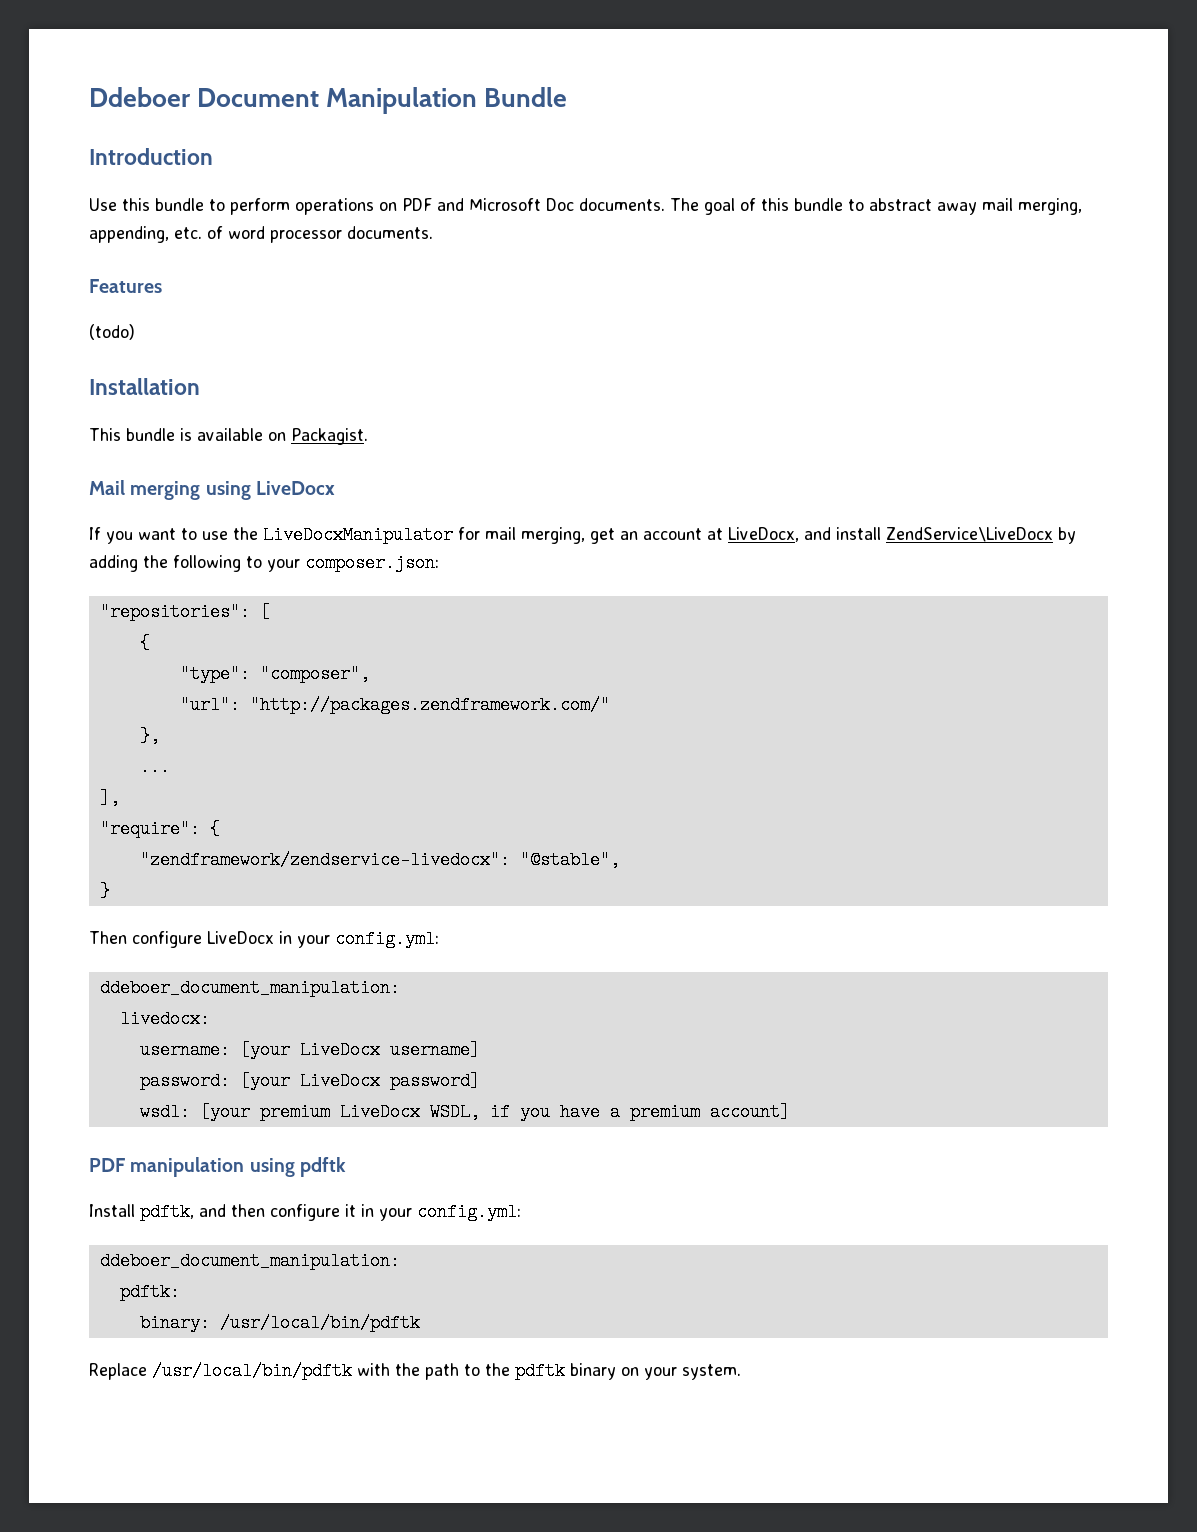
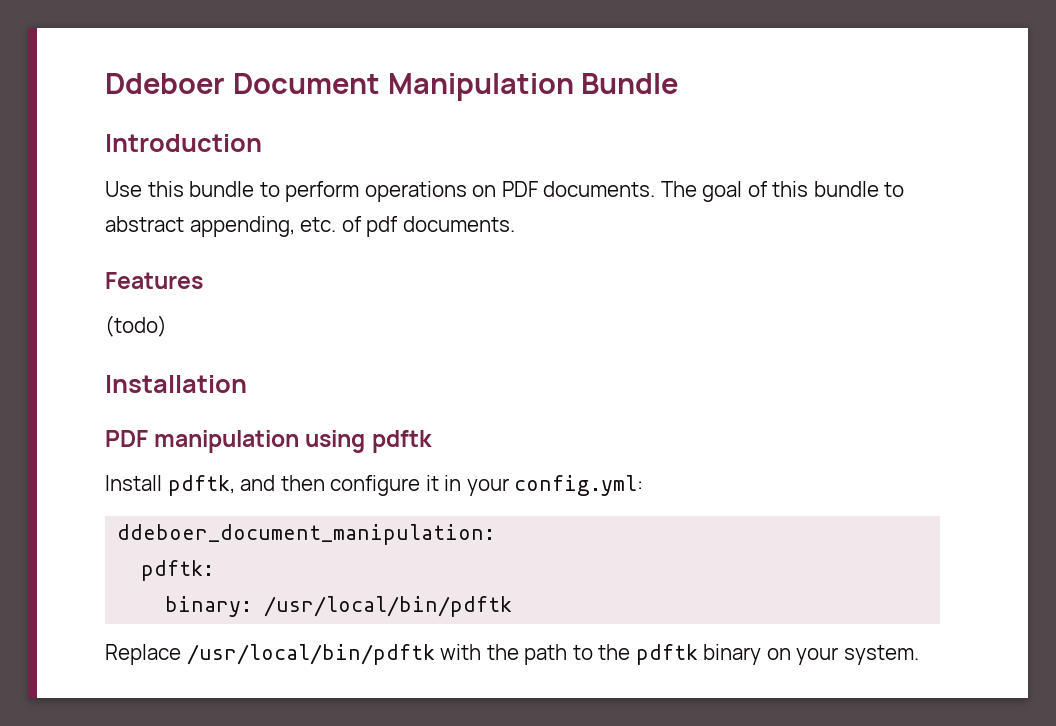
- Use this bundle to perform operations on PDF and Microsoft Doc documents.
+ Use this bundle to perform operations on PDF documents.
- The goal of this bundle to abstract away mail merging, appending, etc. of word processor documents.
+ The goal of this bundle to abstract appending, etc. of pdf documents.
- This bundle is available on Packagist.
- Mail merging using LiveDocx
- If you want to use the LiveDocxManipulator for mail merging, get an account at LiveDocx, and install ZendService\LiveDocx by adding the following to your composer.json:
- "repositories": [
- {
- "type": "composer",
- "url": "http://packages.zendframework.com/"
- },
- ...
- ],
- "require": {
- "zendframework/zendservice-livedocx": "@stable",
- }
- Then configure LiveDocx in your config.yml:
- ddeboer_document_manipulation:
- livedocx:
- username: [your LiveDocx username]
- password: [your LiveDocx password]
- wsdl: [your premium LiveDocx WSDL, if you have a premium account]

